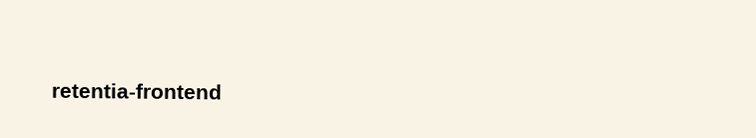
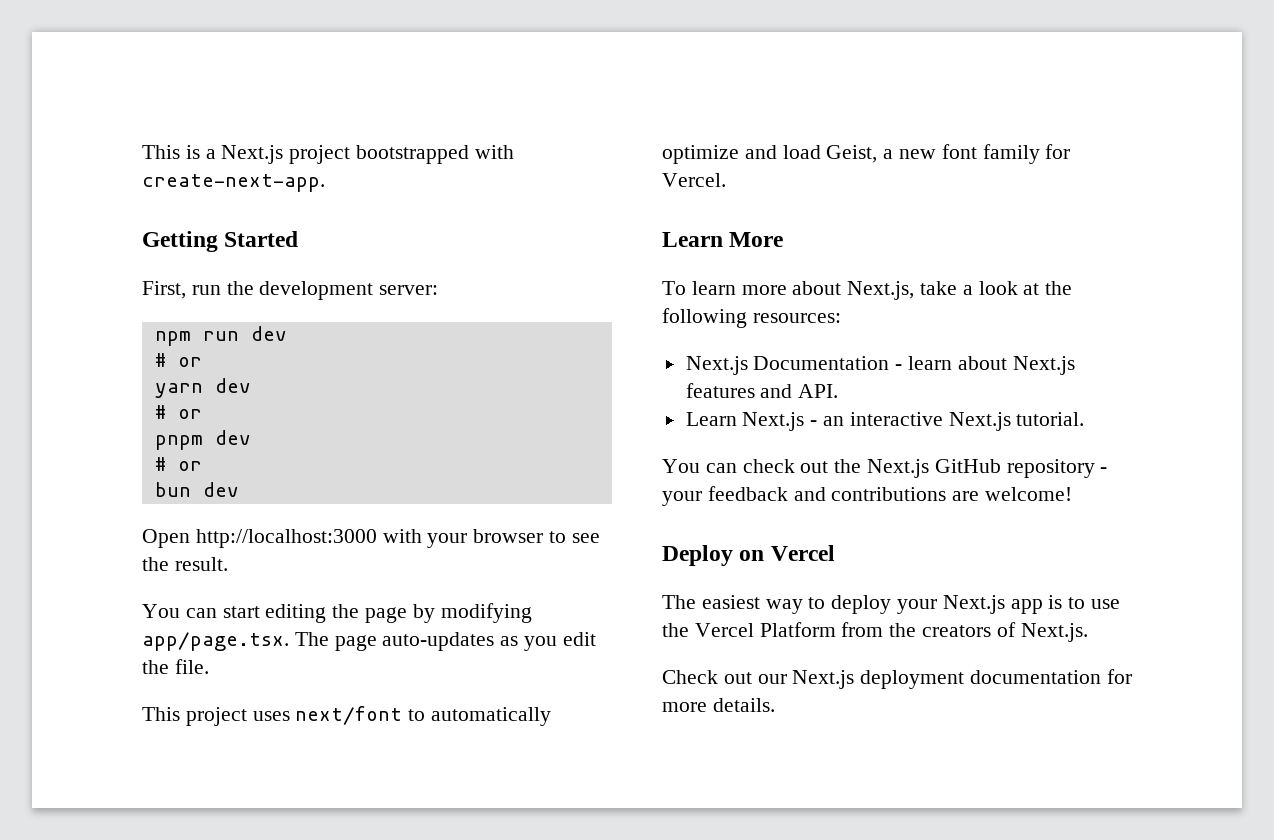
- retentia-frontend
+ This is a Next.js project bootstrapped with create-next-app.
+ Getting Started
+ First, run the development server:
+ npm run dev
+ # or
+ yarn dev
+ # or
+ pnpm dev
+ # or
+ bun dev
+ Open http://localhost:3000 with your browser to see the result.
+ You can start editing the page by modifying app/page.tsx. The page auto-updates as you edit the file.
+ This project uses next/font to automatically optimize and load Geist, a new font family for Vercel.
+ Learn More
+ To learn more about Next.js, take a look at the following resources:
+ Next.js Documentation - learn about Next.js features and API.
+ Learn Next.js - an interactive Next.js tutorial.
+ You can check out the Next.js GitHub repository - your feedback and contributions are welcome!
+ Deploy on Vercel
+ The easiest way to deploy your Next.js app is to use the Vercel Platform from the creators of Next.js.
+ Check out our Next.js deployment documentation for more details.

